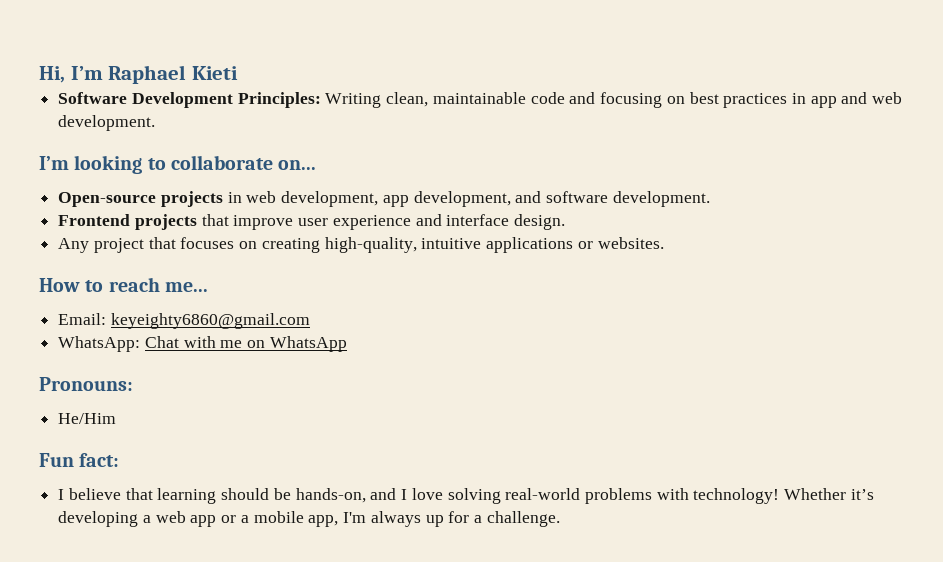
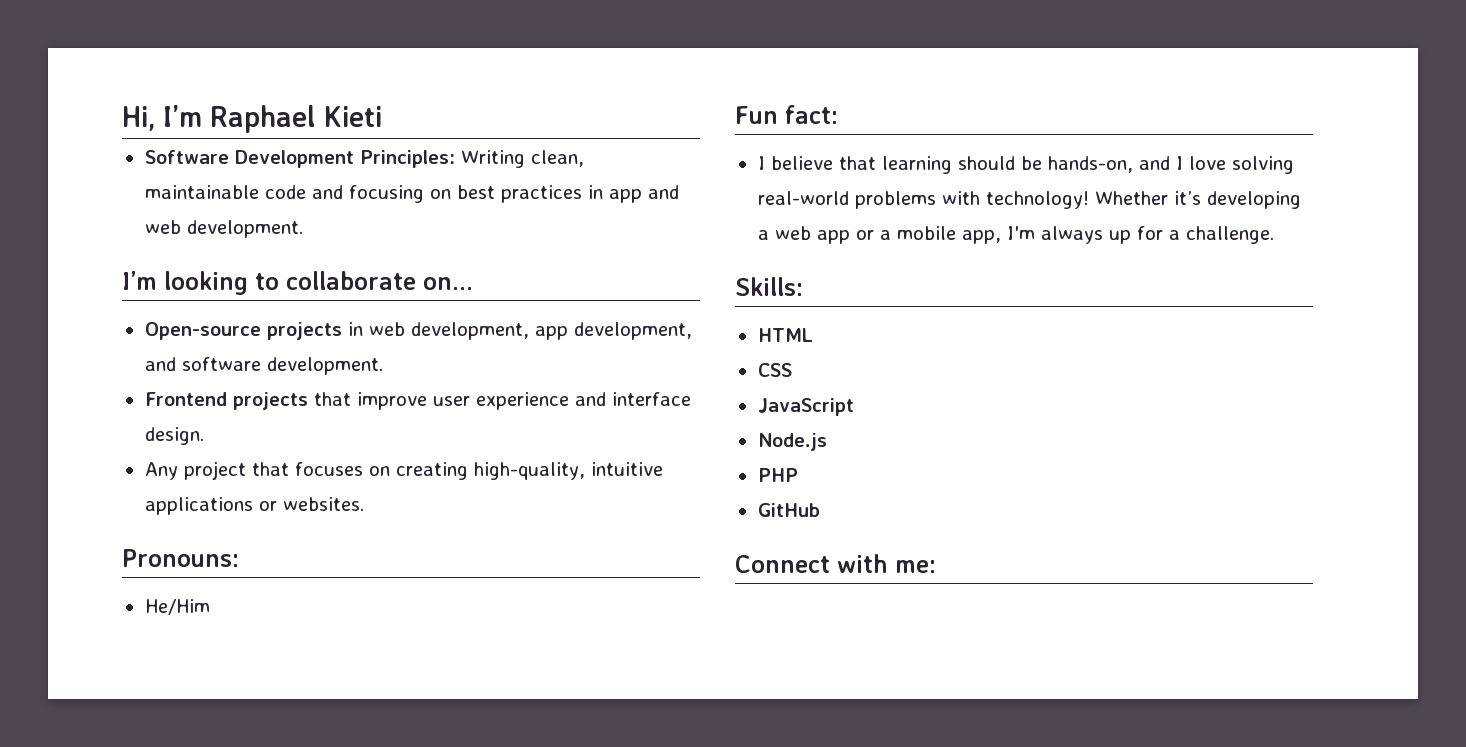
- How to reach me...
- Email: keyeighty6860@gmail.com
- WhatsApp: Chat with me on WhatsApp
+ Skills:
+ HTML
+ CSS
+ JavaScript
+ Node.js
+ PHP
+ GitHub
+ Connect with me:

